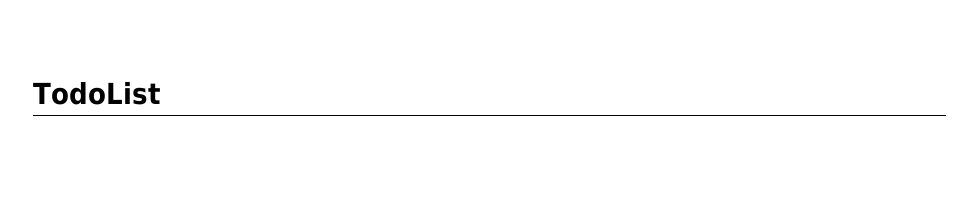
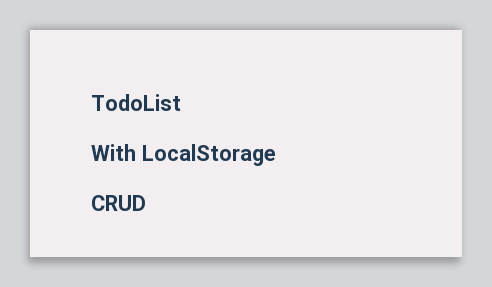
+ With LocalStorage
+ CRUD

